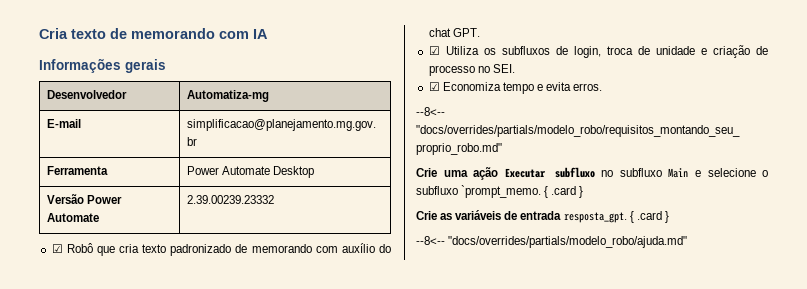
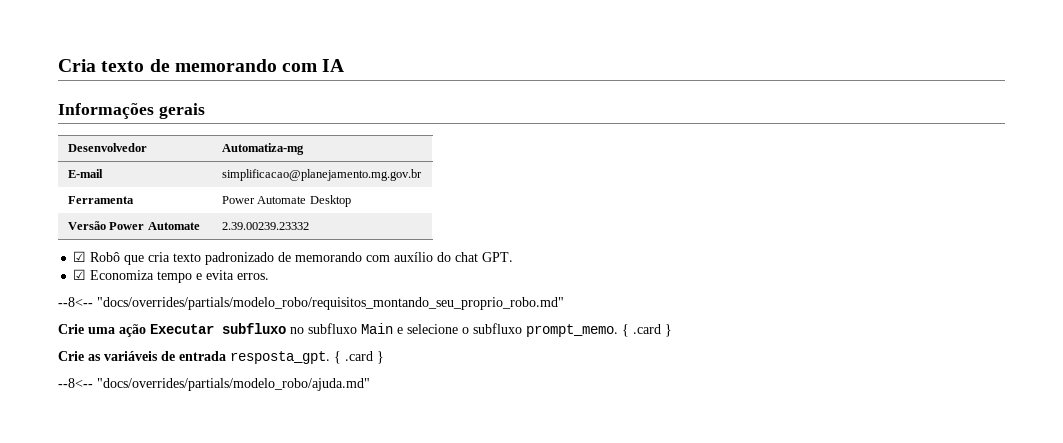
- ☑ Utiliza os subfluxos de login, troca de unidade e criação de processo no SEI.
- Crie uma ação Executar subfluxo no subfluxo Main e selecione o subfluxo `prompt_memo.
+ Crie uma ação Executar subfluxo no subfluxo Main e selecione o subfluxo prompt_memo.

